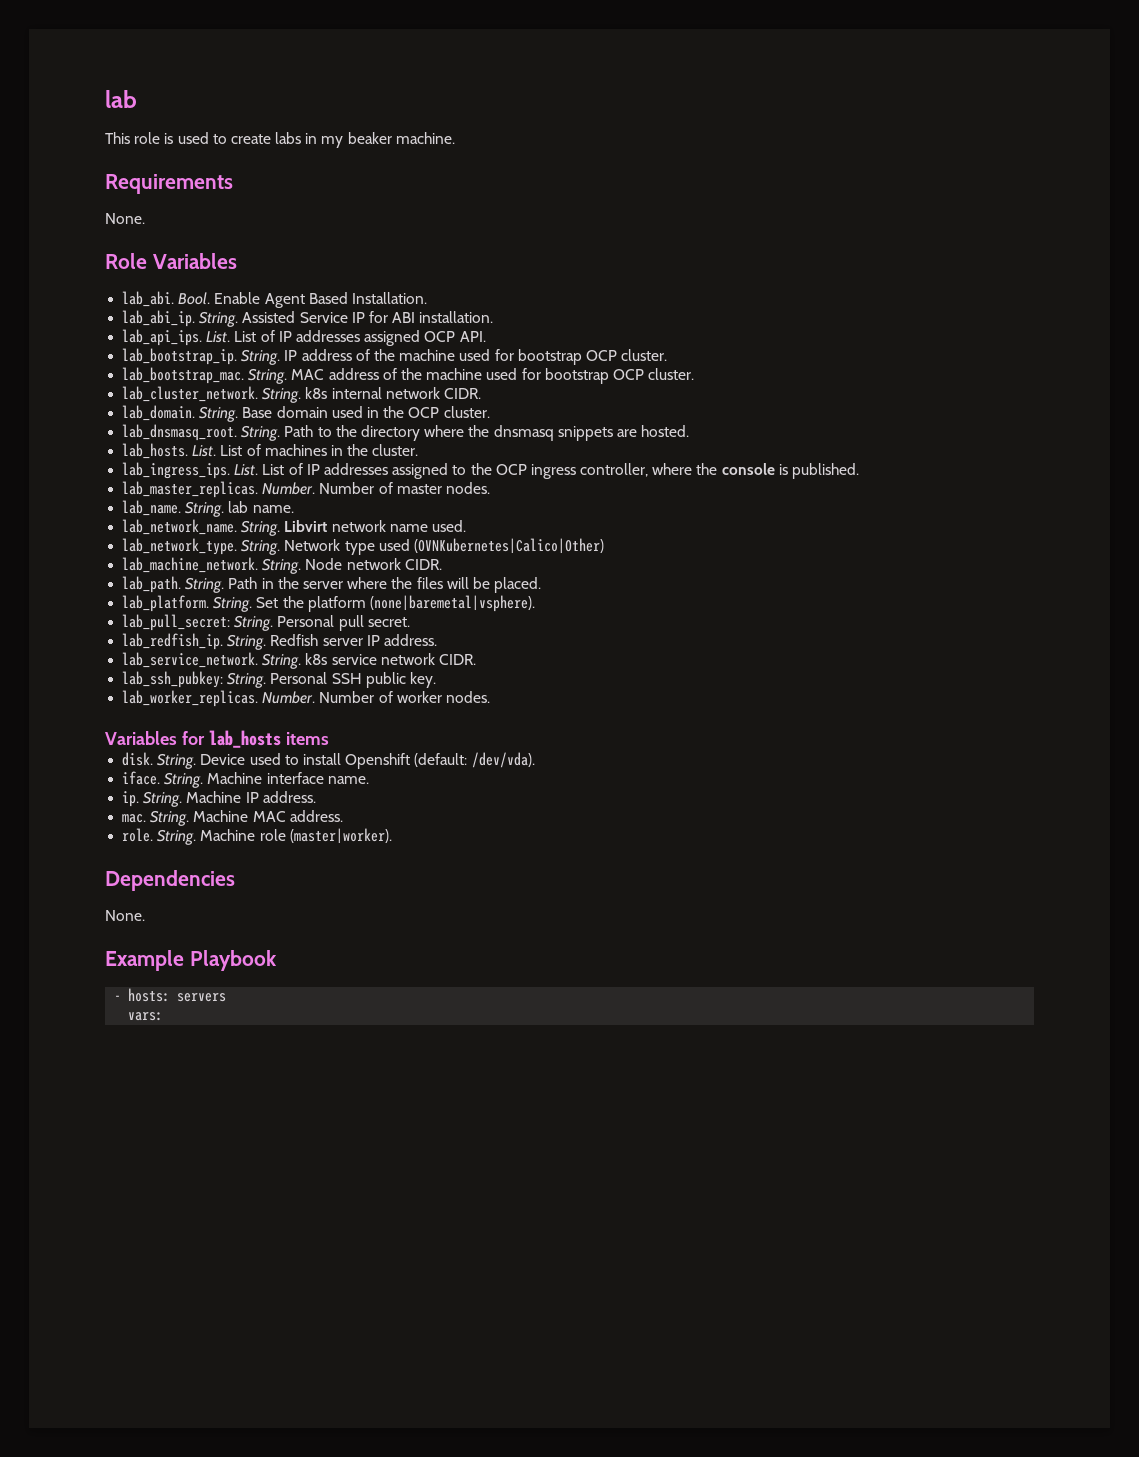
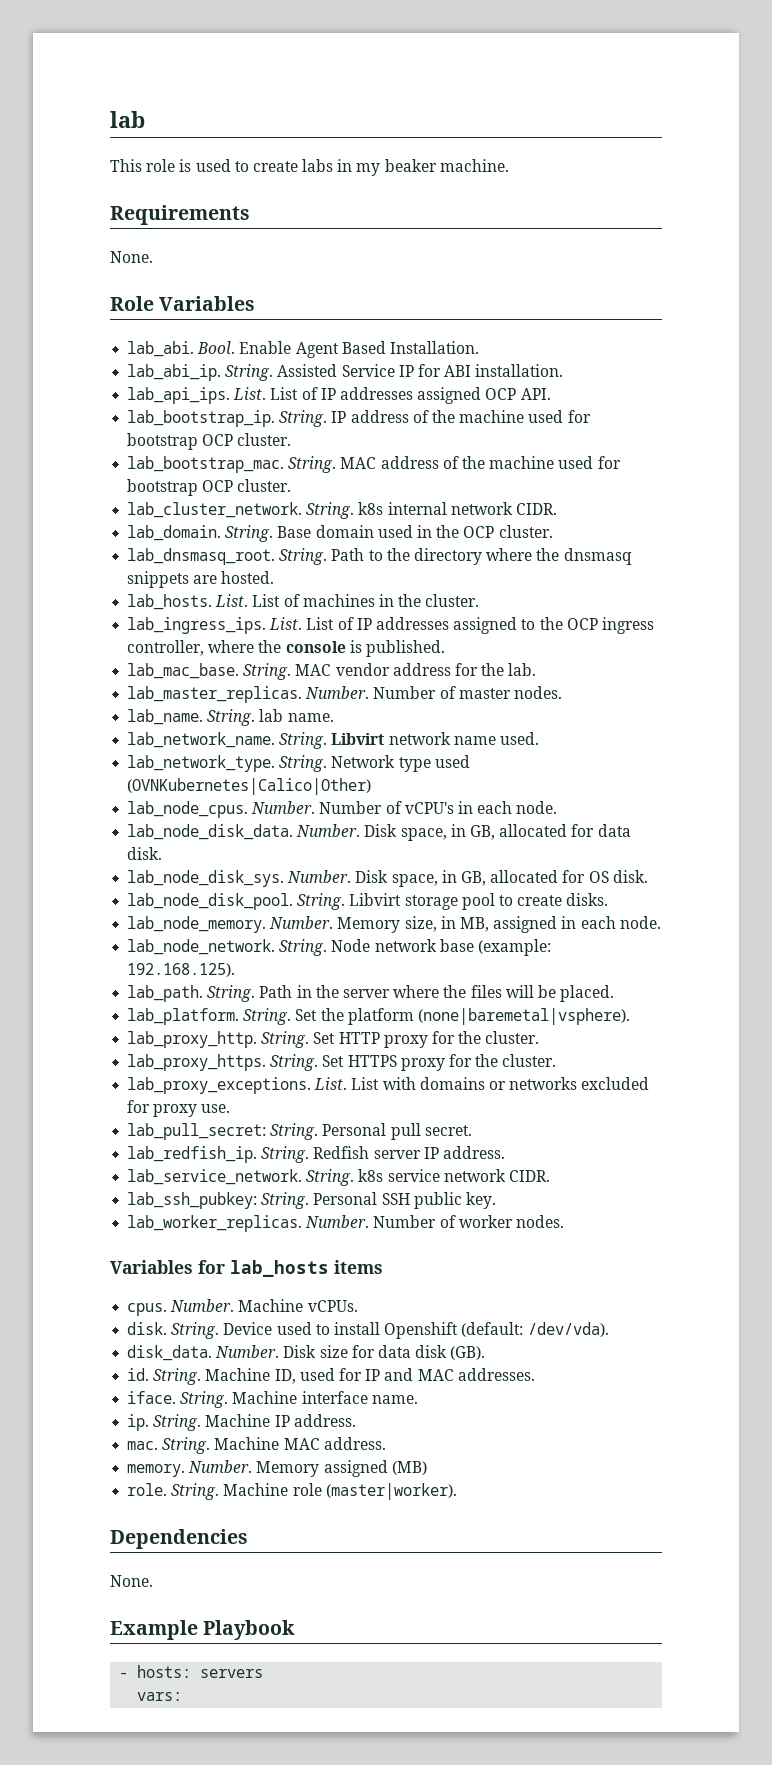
+ lab_mac_base. String. MAC vendor address for the lab.
- lab_machine_network. String. Node network CIDR.
+ lab_node_cpus. Number. Number of vCPU's in each node.
+ lab_node_disk_data. Number. Disk space, in GB, allocated for data disk.
+ lab_node_disk_sys. Number. Disk space, in GB, allocated for OS disk.
+ lab_node_disk_pool. String. Libvirt storage pool to create disks.
+ lab_node_memory. Number. Memory size, in MB, assigned in each node.
+ lab_node_network. String. Node network base (example: 192.168.125).
+ lab_proxy_http. String. Set HTTP proxy for the cluster.
+ lab_proxy_https. String. Set HTTPS proxy for the cluster.
+ lab_proxy_exceptions. List. List with domains or networks excluded for proxy use.
+ cpus. Number. Machine vCPUs.
+ disk_data. Number. Disk size for data disk (GB).
+ id. String. Machine ID, used for IP and MAC addresses.
+ memory. Number. Memory assigned (MB)

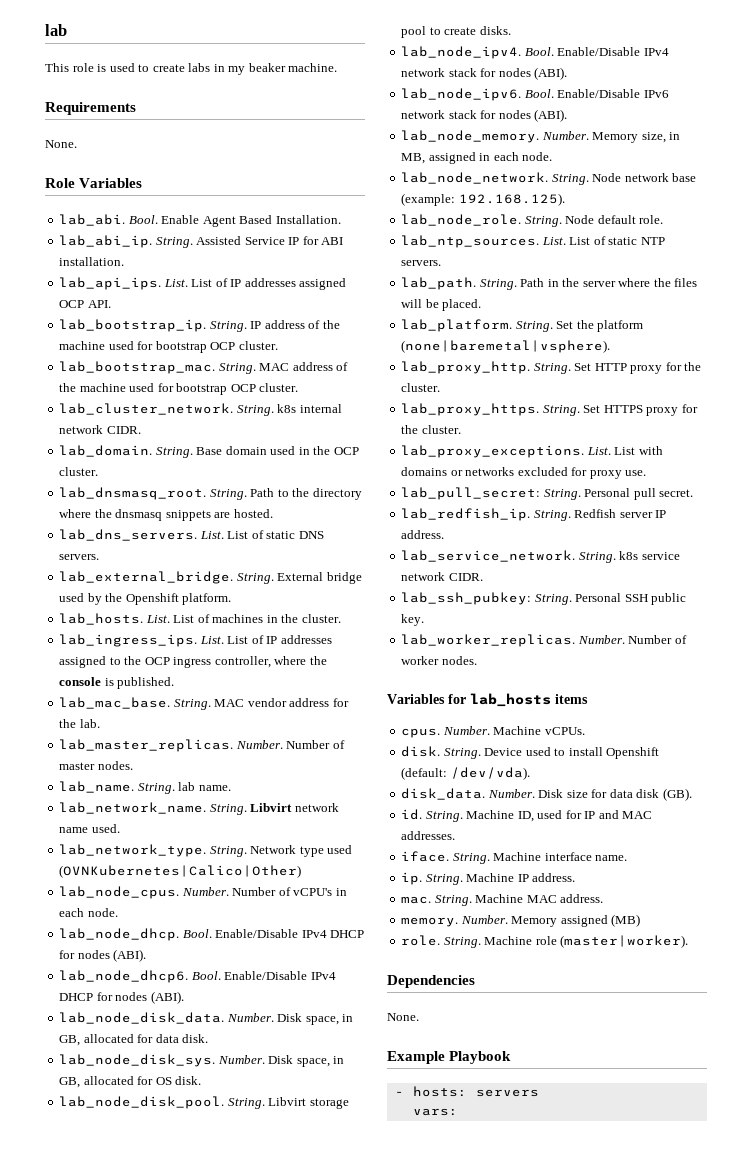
+ lab_dns_servers. List. List of static DNS servers.
+ lab_external_bridge. String. External bridge used by the Openshift platform.
+ lab_node_dhcp. Bool. Enable/Disable IPv4 DHCP for nodes (ABI).
+ lab_node_dhcp6. Bool. Enable/Disable IPv4 DHCP for nodes (ABI).
+ lab_node_ipv4. Bool. Enable/Disable IPv4 network stack for nodes (ABI).
+ lab_node_ipv6. Bool. Enable/Disable IPv6 network stack for nodes (ABI).
+ lab_node_role. String. Node default role.
+ lab_ntp_sources. List. List of static NTP servers.

